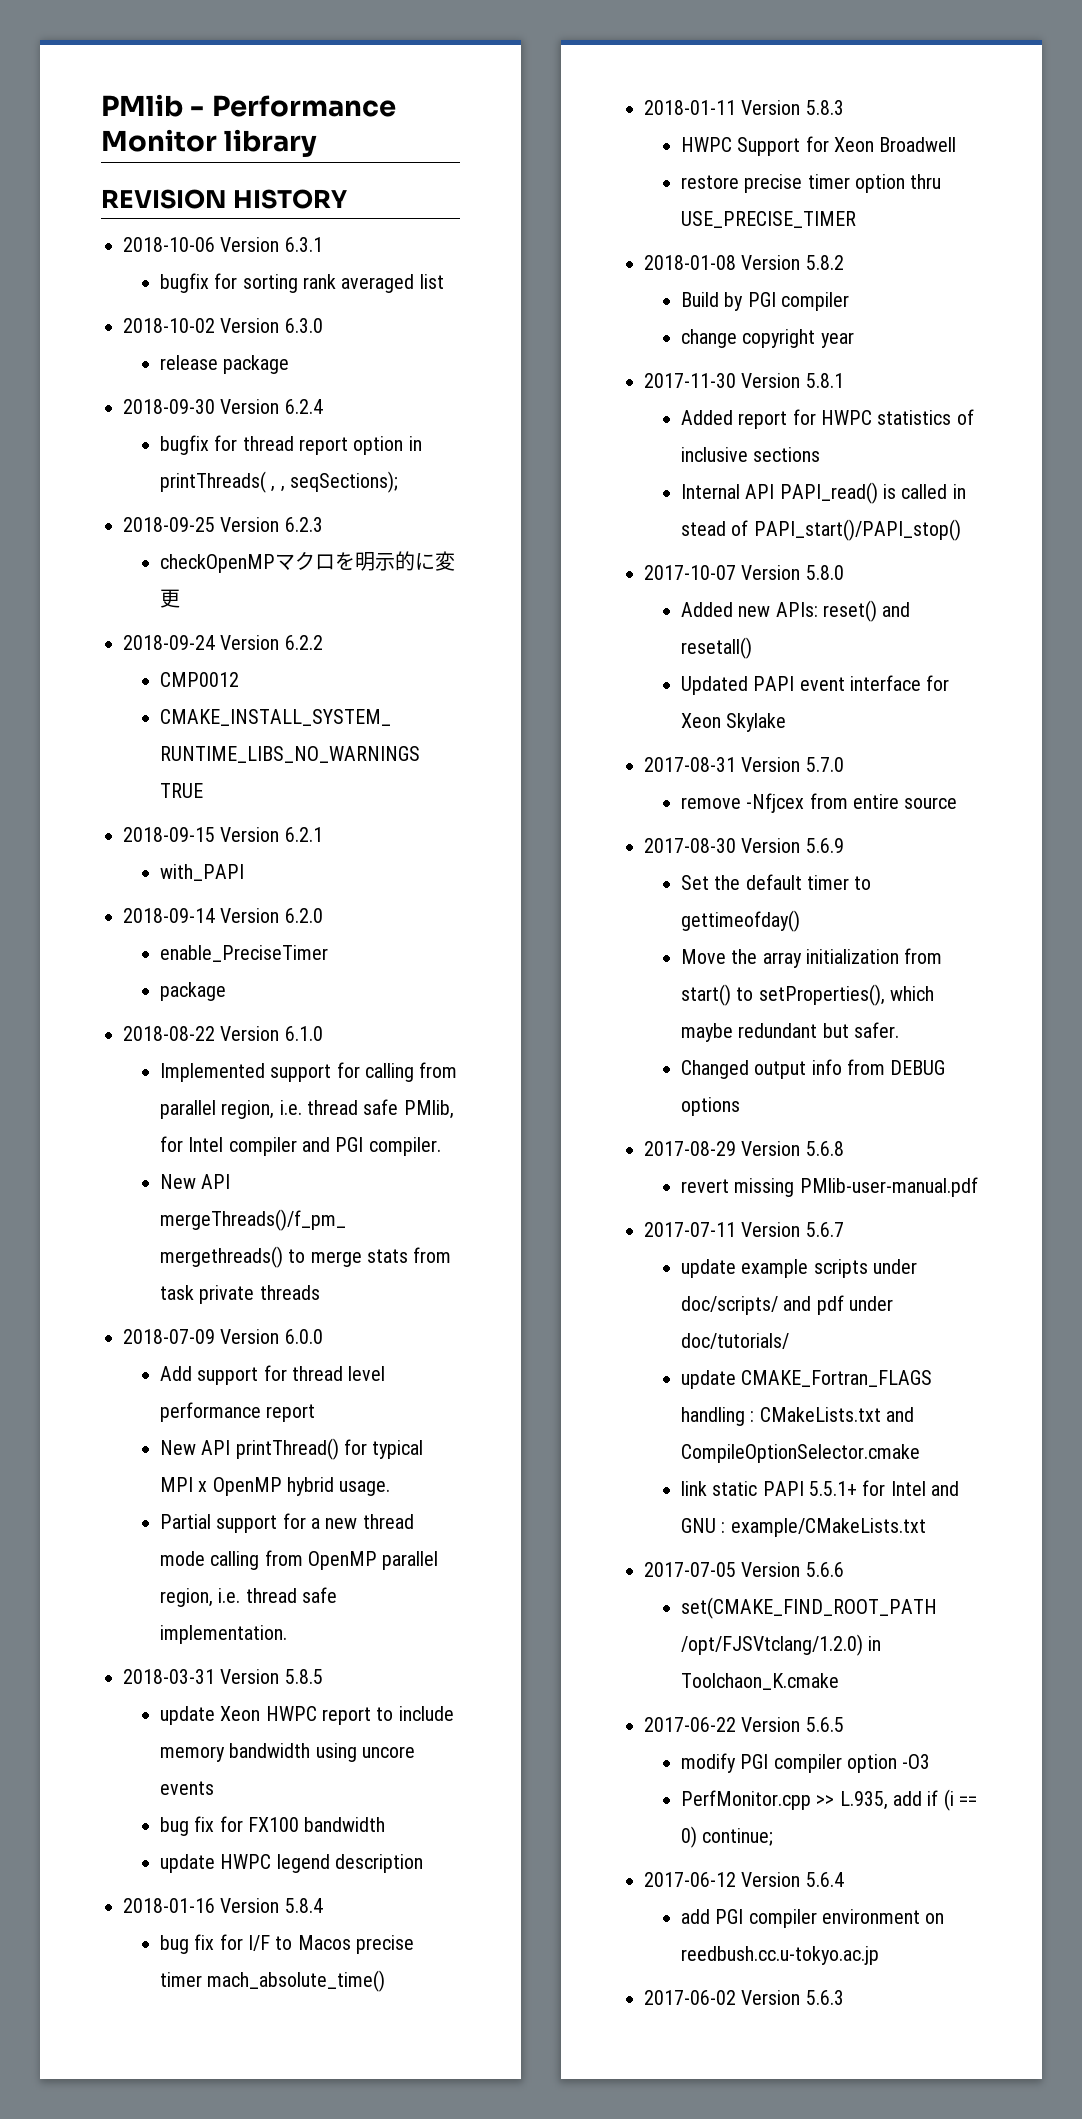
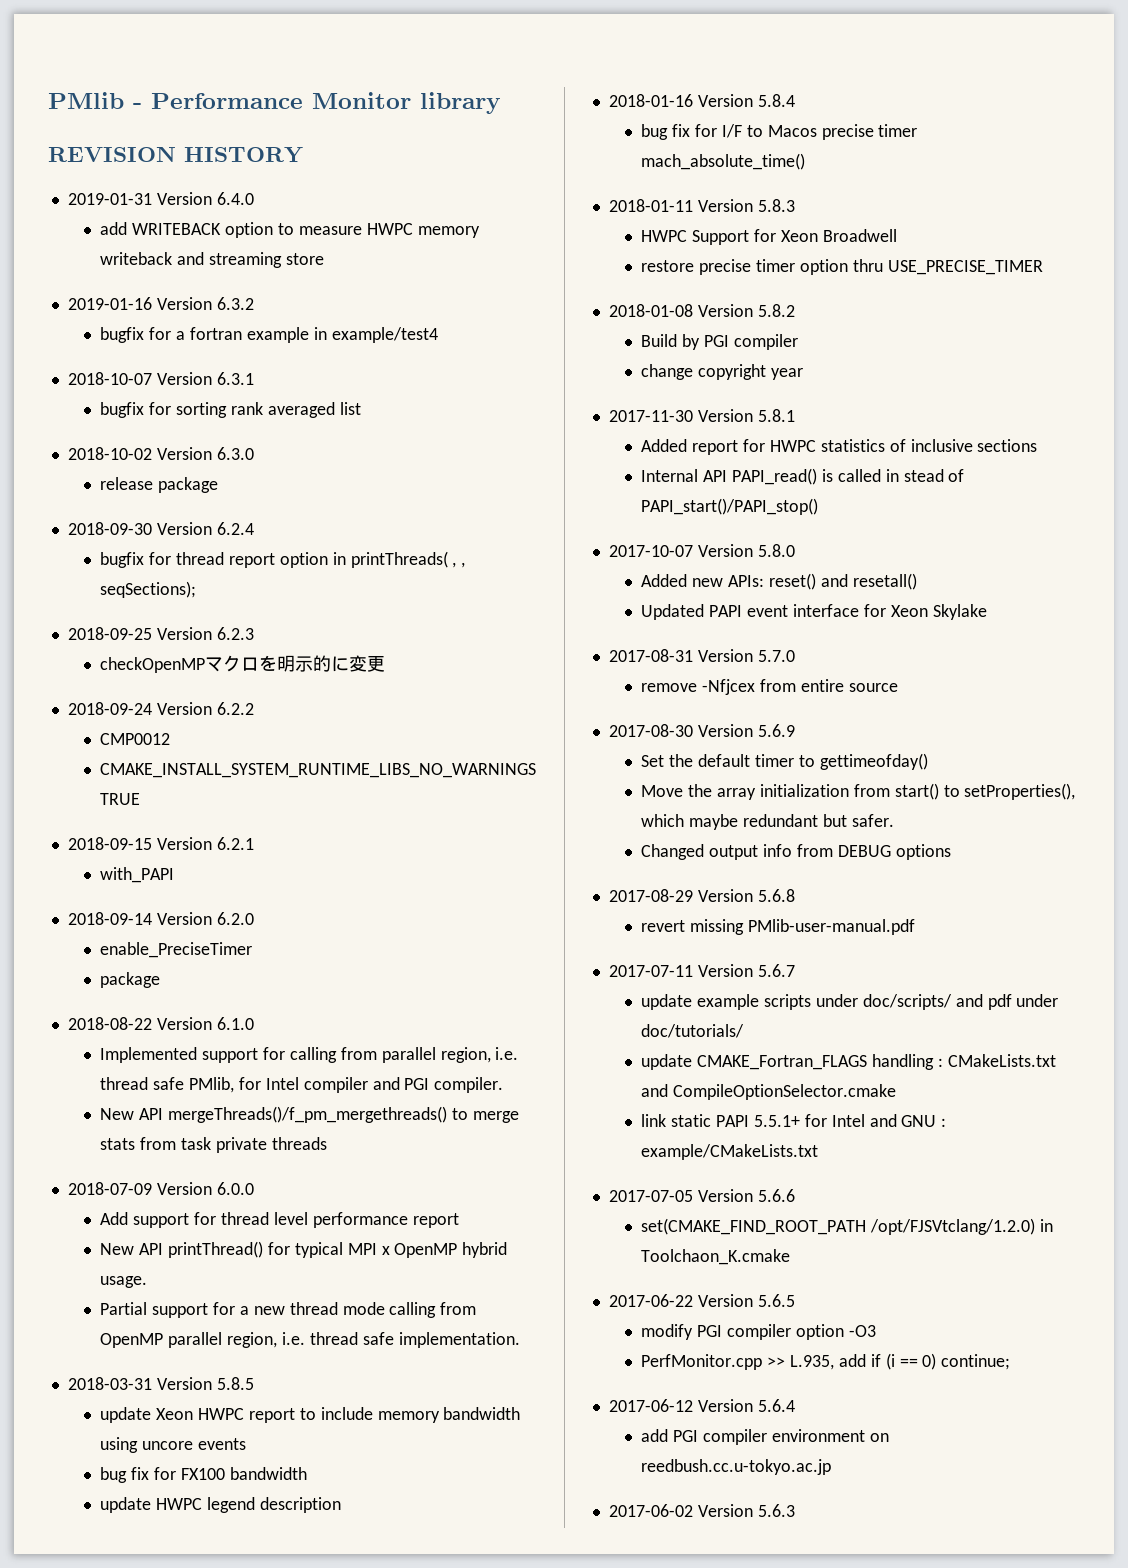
- 2018-10-06 Version 6.3.1
+ 2019-01-31 Version 6.4.0
+ add WRITEBACK option to measure HWPC memory writeback and streaming store
+ 2019-01-16 Version 6.3.2
+ bugfix for a fortran example in example/test4
+ 2018-10-07 Version 6.3.1

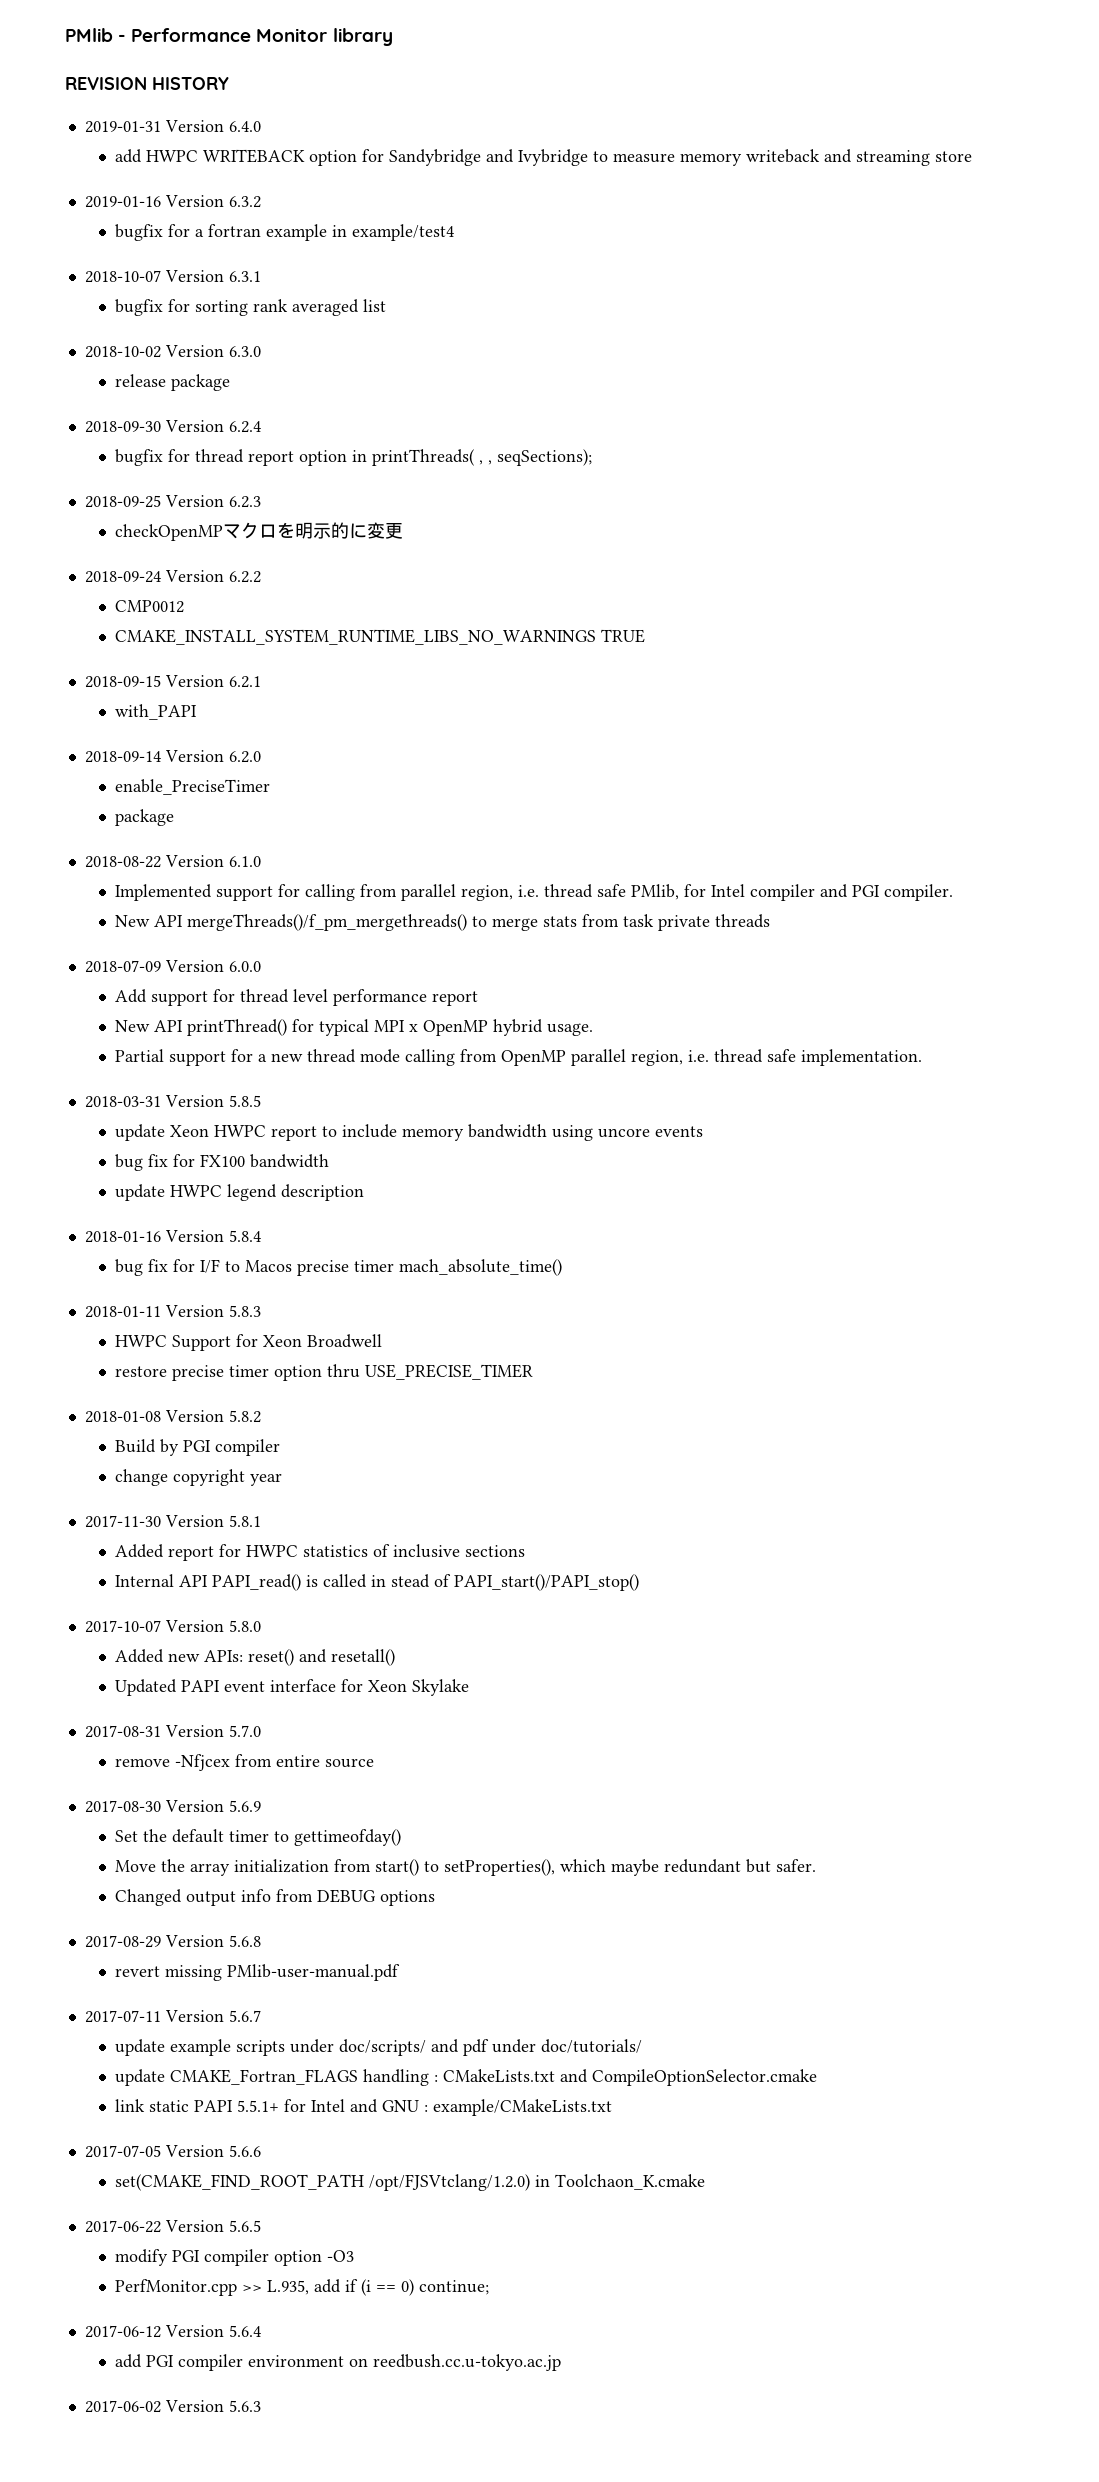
- add WRITEBACK option to measure HWPC memory writeback and streaming store
+ add HWPC WRITEBACK option for Sandybridge and Ivybridge to measure memory writeback and streaming store

